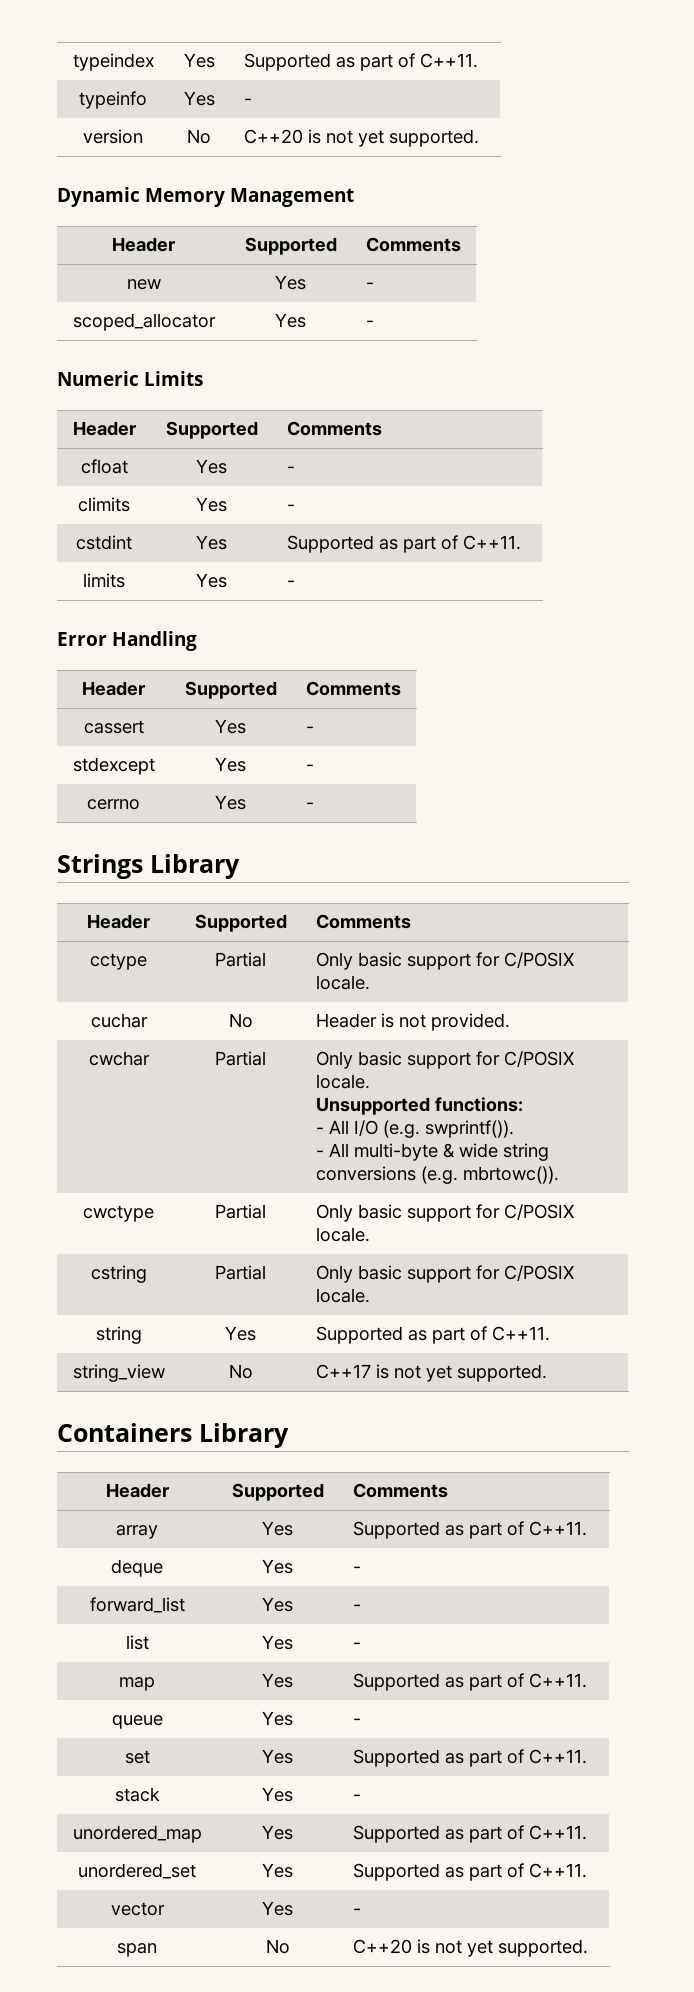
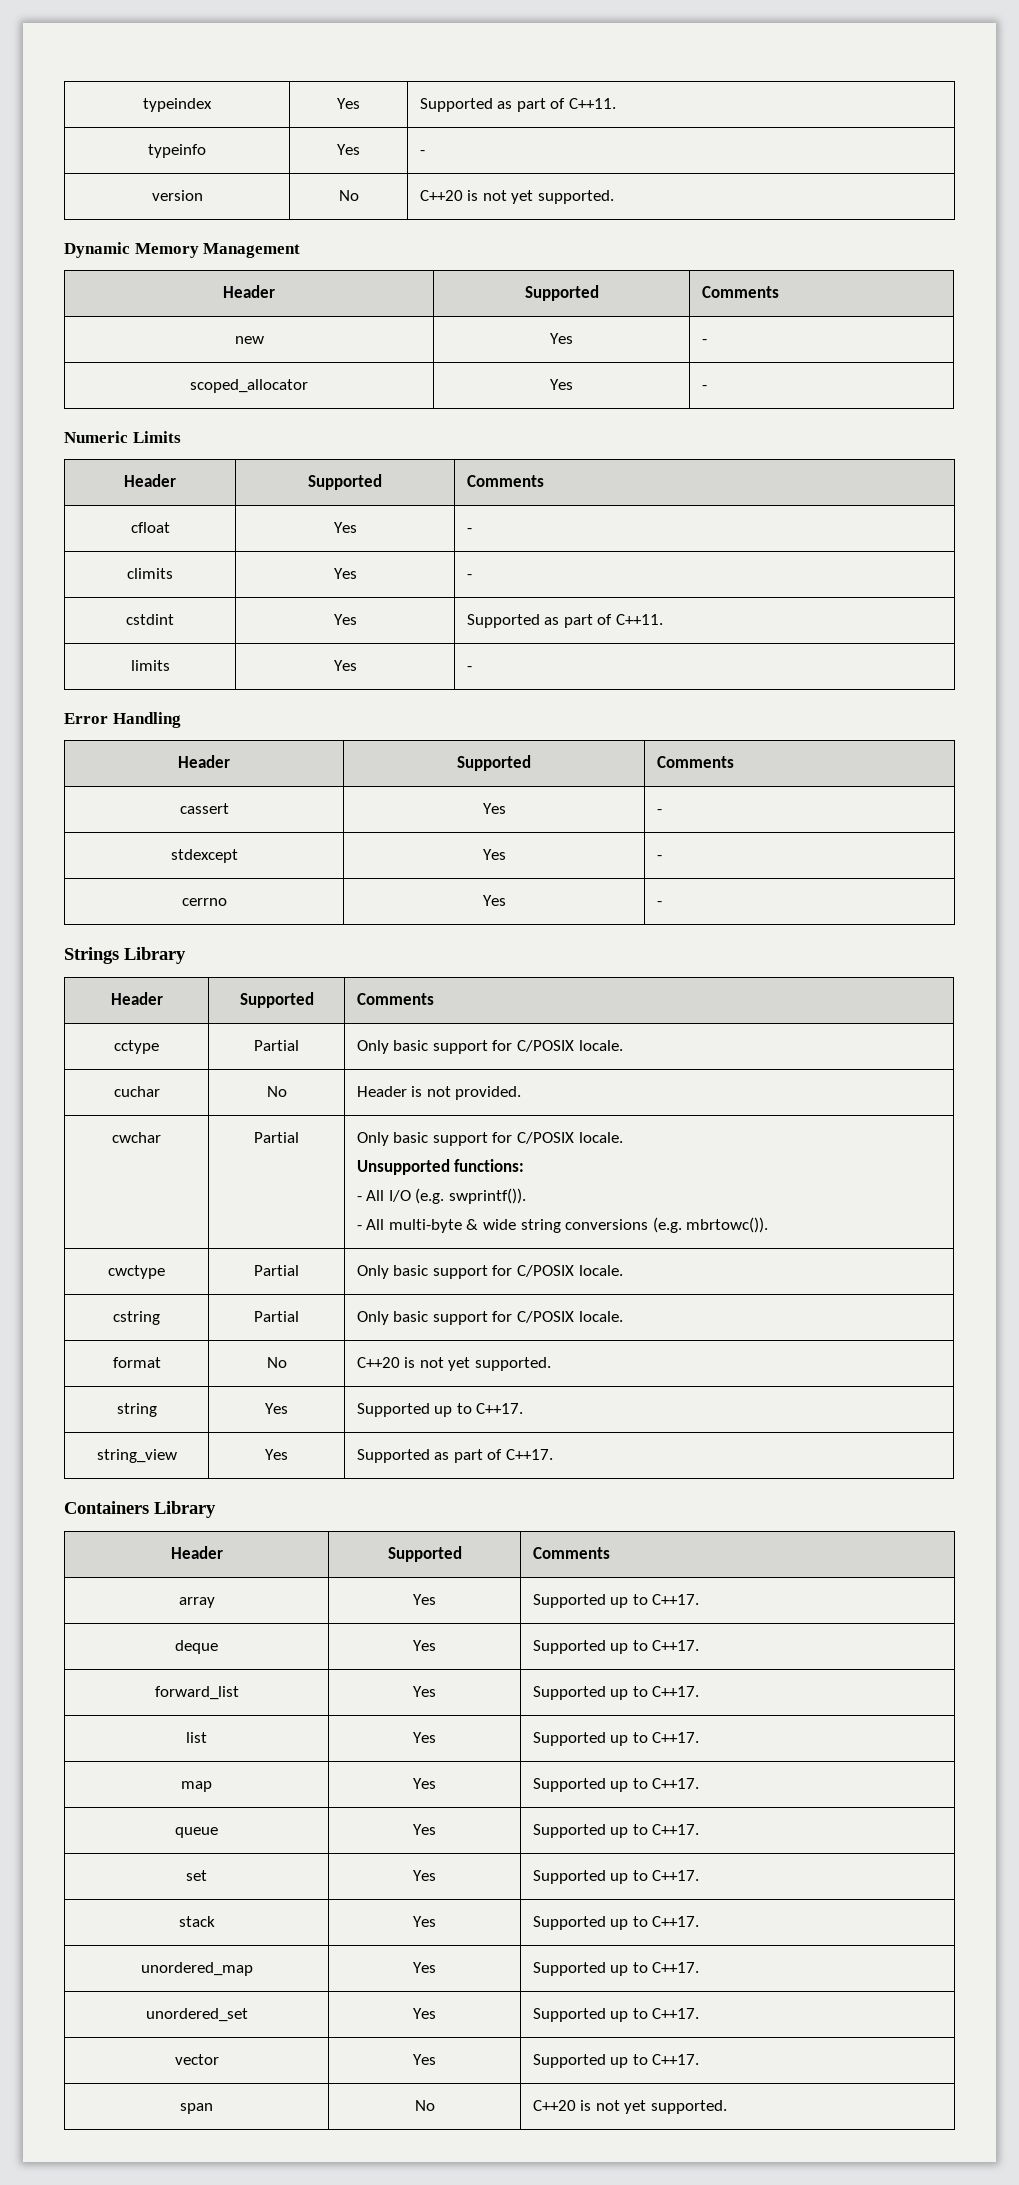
- string | Yes | Supported as part of C++11.
- string_view | No | C++17 is not yet supported.
+ format | No | C++20 is not yet supported.
+ string | Yes | Supported up to C++17.
+ string_view | Yes | Supported as part of C++17.
- array | Yes | Supported as part of C++11.
- deque | Yes | -
- forward_list | Yes | -
- list | Yes | -
- map | Yes | Supported as part of C++11.
- queue | Yes | -
- set | Yes | Supported as part of C++11.
- stack | Yes | -
+ array | Yes | Supported up to C++17.
+ deque | Yes | Supported up to C++17.
+ forward_list | Yes | Supported up to C++17.
+ list | Yes | Supported up to C++17.
+ map | Yes | Supported up to C++17.
+ queue | Yes | Supported up to C++17.
+ set | Yes | Supported up to C++17.
+ stack | Yes | Supported up to C++17.
- unordered_map | Yes | Supported as part of C++11.
+ unordered_map | Yes | Supported up to C++17.
- unordered_set | Yes | Supported as part of C++11.
- vector | Yes | -
+ unordered_set | Yes | Supported up to C++17.
+ vector | Yes | Supported up to C++17.

